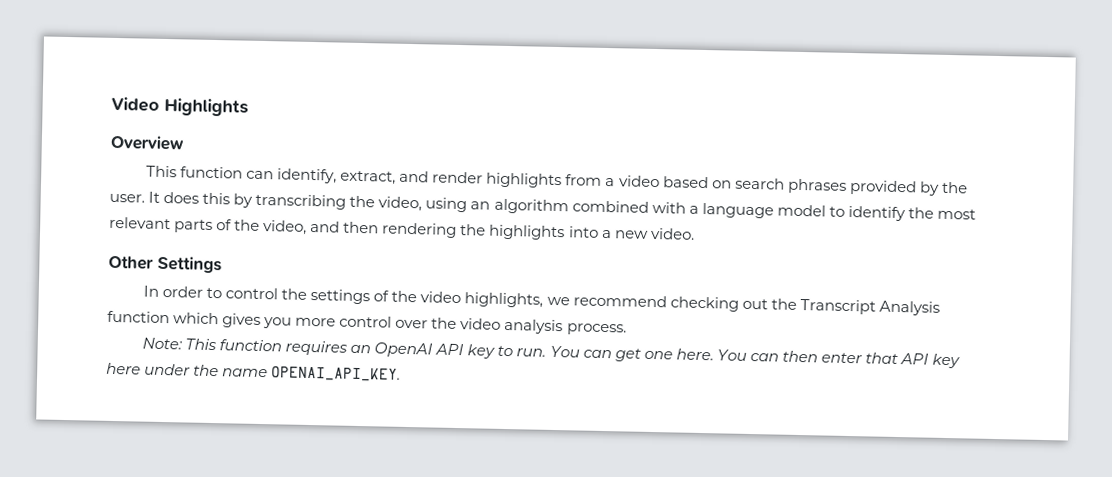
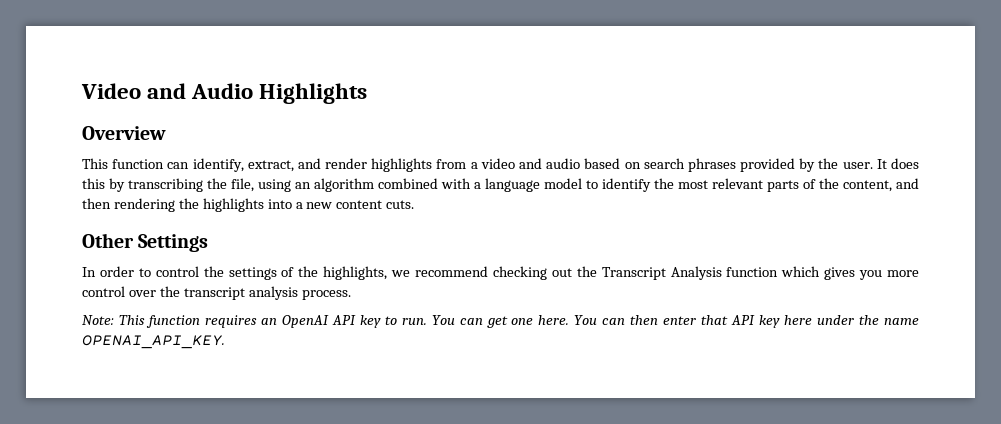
- Video Highlights
+ Video and Audio Highlights
- This function can identify, extract, and render highlights from a video based on search phrases provided by the user.
+ This function can identify, extract, and render highlights from a video and audio based on search phrases provided by the user.
- It does this by transcribing the video, using an algorithm combined with a language model to identify the most relevant parts of the video, and then rendering the highlights into a new video.
+ It does this by transcribing the file, using an algorithm combined with a language model to identify the most relevant parts of the content, and then rendering the highlights into a new content cuts.
- In order to control the settings of the video highlights, we recommend checking out the Transcript Analysis function which gives you more control over the video analysis process.
+ In order to control the settings of the highlights, we recommend checking out the Transcript Analysis function which gives you more control over the transcript analysis process.

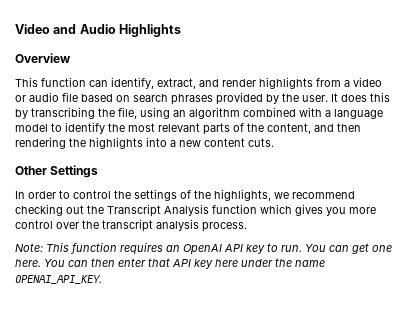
- This function can identify, extract, and render highlights from a video and audio based on search phrases provided by the user.
+ This function can identify, extract, and render highlights from a video or audio file based on search phrases provided by the user.

